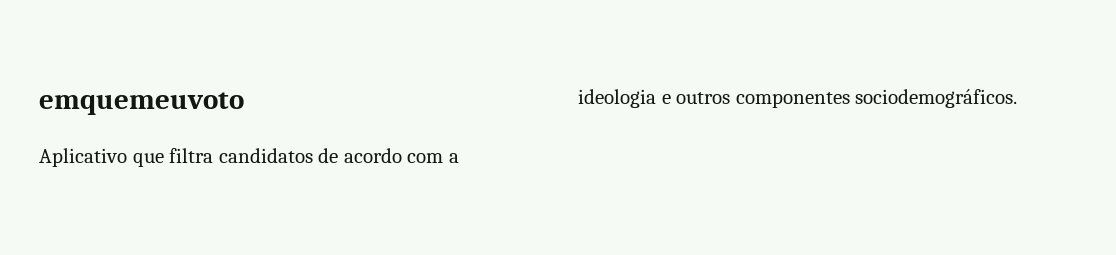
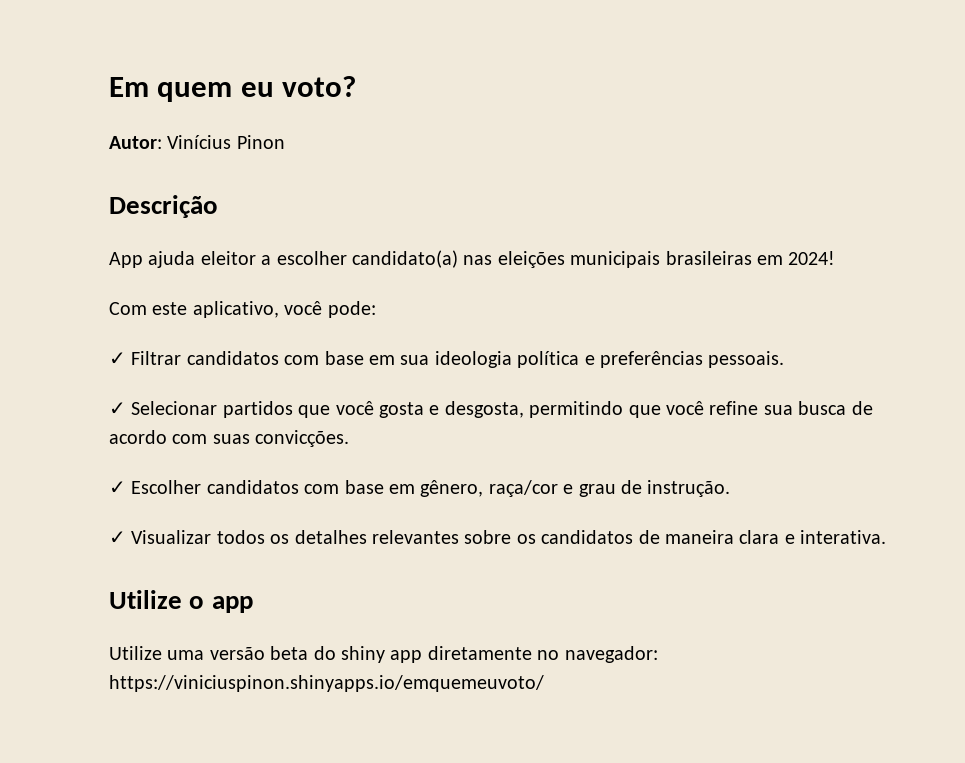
- emquemeuvoto
- Aplicativo que filtra candidatos de acordo com a ideologia e outros componentes sociodemográficos.
+ Em quem eu voto?
+ Autor: Vinícius Pinon
+ Descrição
+ App ajuda eleitor a escolher candidato(a) nas eleições municipais brasileiras em 2024!
+ Com este aplicativo, você pode:
+ ✓ Filtrar candidatos com base em sua ideologia política e preferências pessoais.
+ ✓ Selecionar partidos que você gosta e desgosta, permitindo que você refine sua busca de acordo com suas convicções.
+ ✓ Escolher candidatos com base em gênero, raça/cor e grau de instrução.
+ ✓ Visualizar todos os detalhes relevantes sobre os candidatos de maneira clara e interativa.
+ Utilize o app
+ Utilize uma versão beta do shiny app diretamente no navegador: https://viniciuspinon.shinyapps.io/emquemeuvoto/

